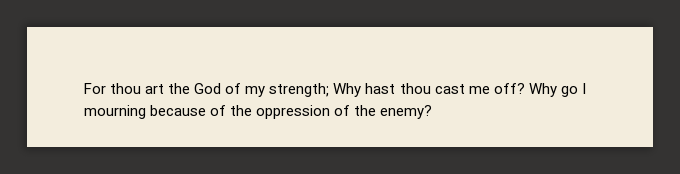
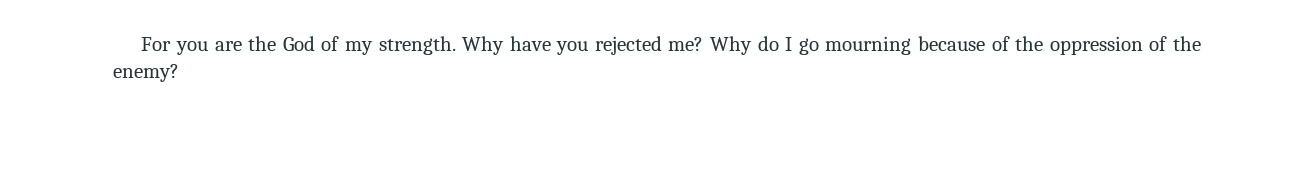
- For thou art the God of my strength; Why hast thou cast me off? Why go I mourning because of the oppression of the enemy?
+ For you are the God of my strength. Why have you rejected me? Why do I go mourning because of the oppression of the enemy?

